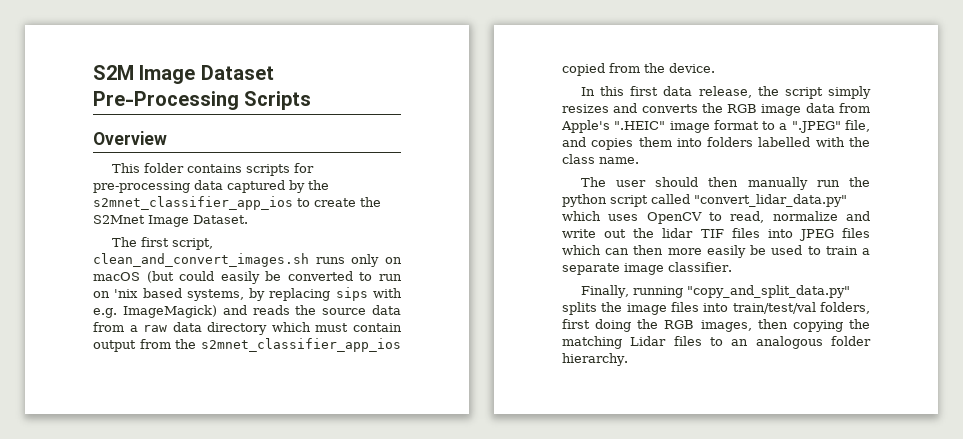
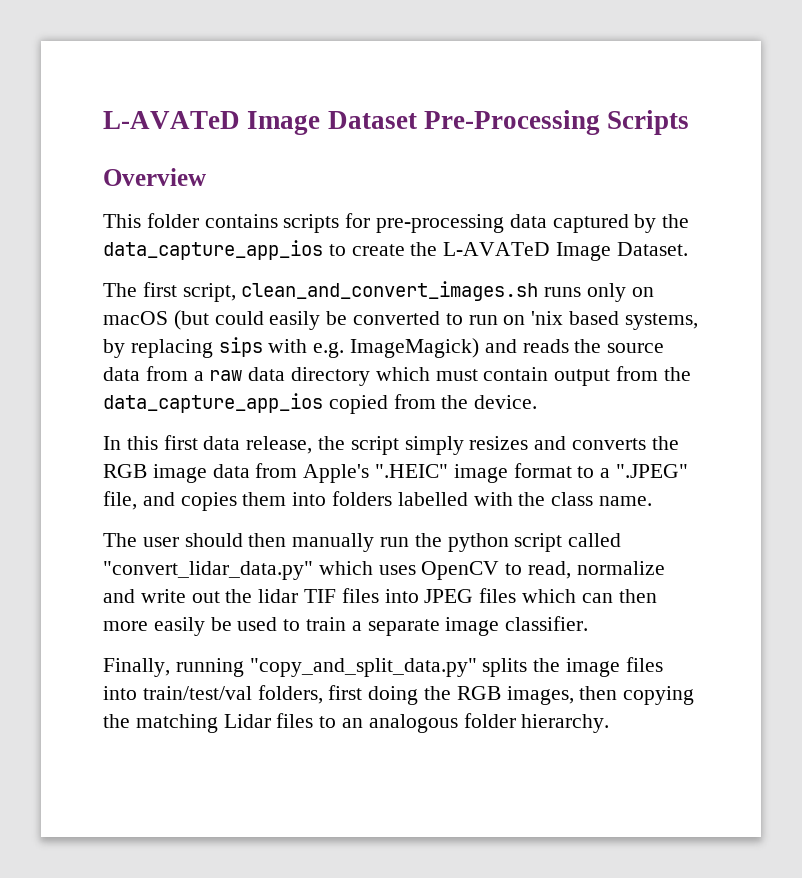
- S2M Image Dataset Pre-Processing Scripts
+ L-AVATeD Image Dataset Pre-Processing Scripts
- This folder contains scripts for pre-processing data captured by the s2mnet_classifier_app_ios to create the S2Mnet Image Dataset.
+ This folder contains scripts for pre-processing data captured by the data_capture_app_ios to create the L-AVATeD Image Dataset.
- The first script, clean_and_convert_images.sh runs only on macOS (but could easily be converted to run on 'nix based systems, by replacing sips with e.g. ImageMagick) and reads the source data from a raw data directory which must contain output from the s2mnet_classifier_app_ios copied from the device.
+ The first script, clean_and_convert_images.sh runs only on macOS (but could easily be converted to run on 'nix based systems, by replacing sips with e.g. ImageMagick) and reads the source data from a raw data directory which must contain output from the data_capture_app_ios copied from the device.

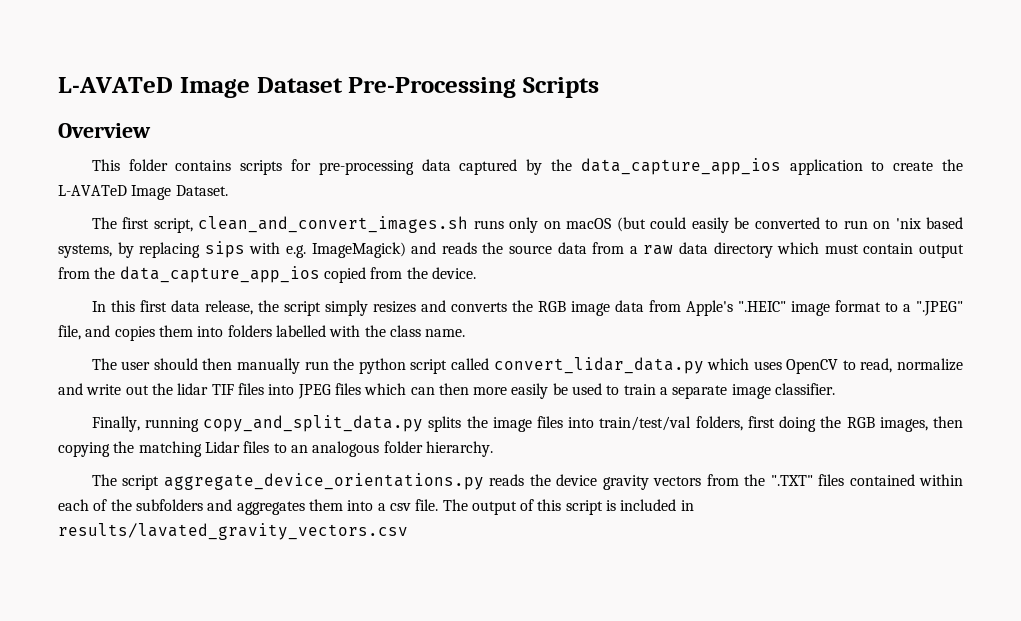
- This folder contains scripts for pre-processing data captured by the data_capture_app_ios to create the L-AVATeD Image Dataset.
+ This folder contains scripts for pre-processing data captured by the data_capture_app_ios application to create the L-AVATeD Image Dataset.
- The user should then manually run the python script called "convert_lidar_data.py" which uses OpenCV to read, normalize and write out the lidar TIF files into JPEG files which can then more easily be used to train a separate image classifier.
+ The user should then manually run the python script called convert_lidar_data.py which uses OpenCV to read, normalize and write out the lidar TIF files into JPEG files which can then more easily be used to train a separate image classifier.
- Finally, running "copy_and_split_data.py" splits the image files into train/test/val folders, first doing the RGB images, then copying the matching Lidar files to an analogous folder hierarchy.
+ Finally, running copy_and_split_data.py splits the image files into train/test/val folders, first doing the RGB images, then copying the matching Lidar files to an analogous folder hierarchy.
+ The script aggregate_device_orientations.py reads the device gravity vectors from the ".TXT" files contained within each of the subfolders and aggregates them into a csv file. The output of this script is included in results/lavated_gravity_vectors.csv

